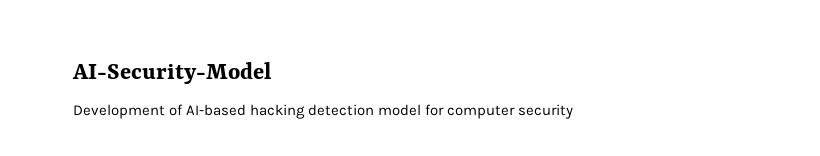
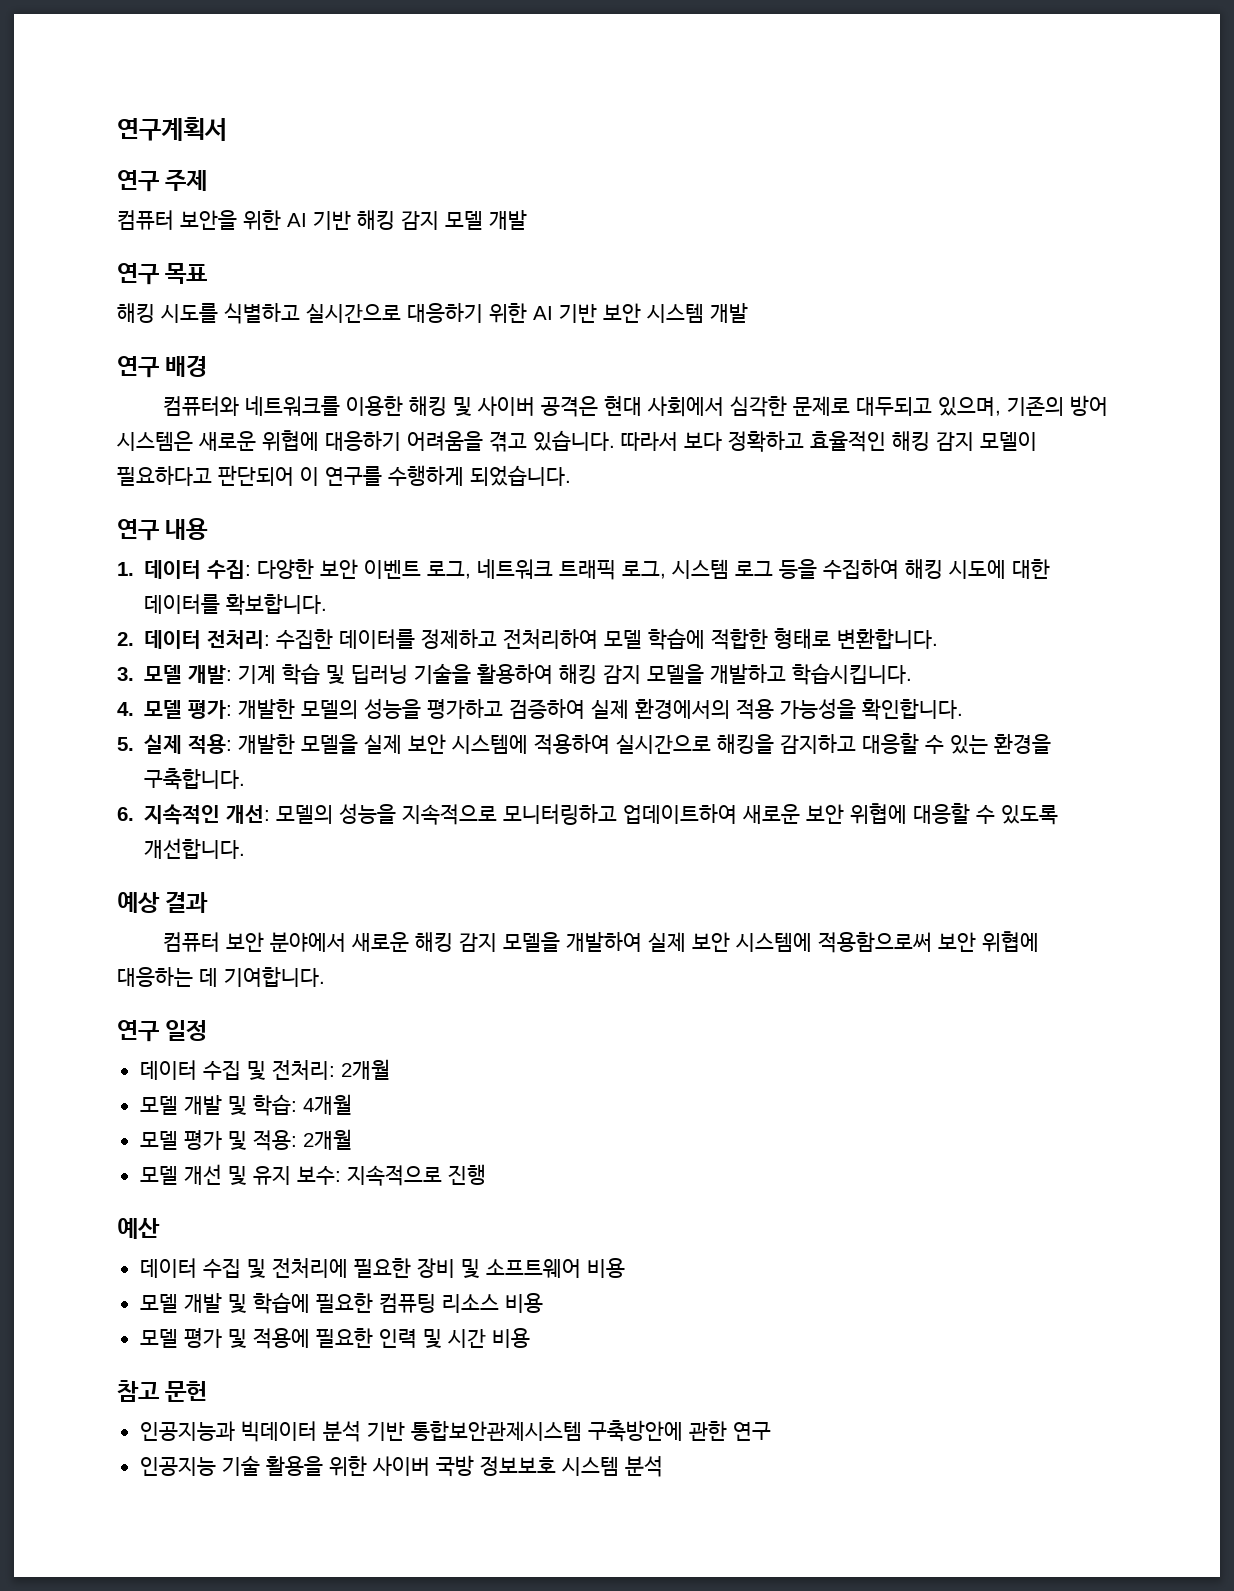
- AI-Security-Model
- Development of AI-based hacking detection model for computer security
+ 연구계획서
+ 연구 주제
+ 컴퓨터 보안을 위한 AI 기반 해킹 감지 모델 개발
+ 연구 목표
+ 해킹 시도를 식별하고 실시간으로 대응하기 위한 AI 기반 보안 시스템 개발
+ 연구 배경
+ 컴퓨터와 네트워크를 이용한 해킹 및 사이버 공격은 현대 사회에서 심각한 문제로 대두되고 있으며, 기존의 방어 시스템은 새로운 위협에 대응하기 어려움을 겪고 있습니다. 따라서 보다 정확하고 효율적인 해킹 감지 모델이 필요하다고 판단되어 이 연구를 수행하게 되었습니다.
+ 연구 내용
+ 1. 데이터 수집: 다양한 보안 이벤트 로그, 네트워크 트래픽 로그, 시스템 로그 등을 수집하여 해킹 시도에 대한 데이터를 확보합니다.
+ 2. 데이터 전처리: 수집한 데이터를 정제하고 전처리하여 모델 학습에 적합한 형태로 변환합니다.
+ 3. 모델 개발: 기계 학습 및 딥러닝 기술을 활용하여 해킹 감지 모델을 개발하고 학습시킵니다.
+ 4. 모델 평가: 개발한 모델의 성능을 평가하고 검증하여 실제 환경에서의 적용 가능성을 확인합니다.
+ 5. 실제 적용: 개발한 모델을 실제 보안 시스템에 적용하여 실시간으로 해킹을 감지하고 대응할 수 있는 환경을 구축합니다.
+ 6. 지속적인 개선: 모델의 성능을 지속적으로 모니터링하고 업데이트하여 새로운 보안 위협에 대응할 수 있도록 개선합니다.
+ 예상 결과
+ 컴퓨터 보안 분야에서 새로운 해킹 감지 모델을 개발하여 실제 보안 시스템에 적용함으로써 보안 위협에 대응하는 데 기여합니다.
+ 연구 일정
+ 데이터 수집 및 전처리: 2개월
+ 모델 개발 및 학습: 4개월
+ 모델 평가 및 적용: 2개월
+ 모델 개선 및 유지 보수: 지속적으로 진행
+ 예산
+ 데이터 수집 및 전처리에 필요한 장비 및 소프트웨어 비용
+ 모델 개발 및 학습에 필요한 컴퓨팅 리소스 비용
+ 모델 평가 및 적용에 필요한 인력 및 시간 비용
+ 참고 문헌
+ 인공지능과 빅데이터 분석 기반 통합보안관제시스템 구축방안에 관한 연구
+ 인공지능 기술 활용을 위한 사이버 국방 정보보호 시스템 분석

